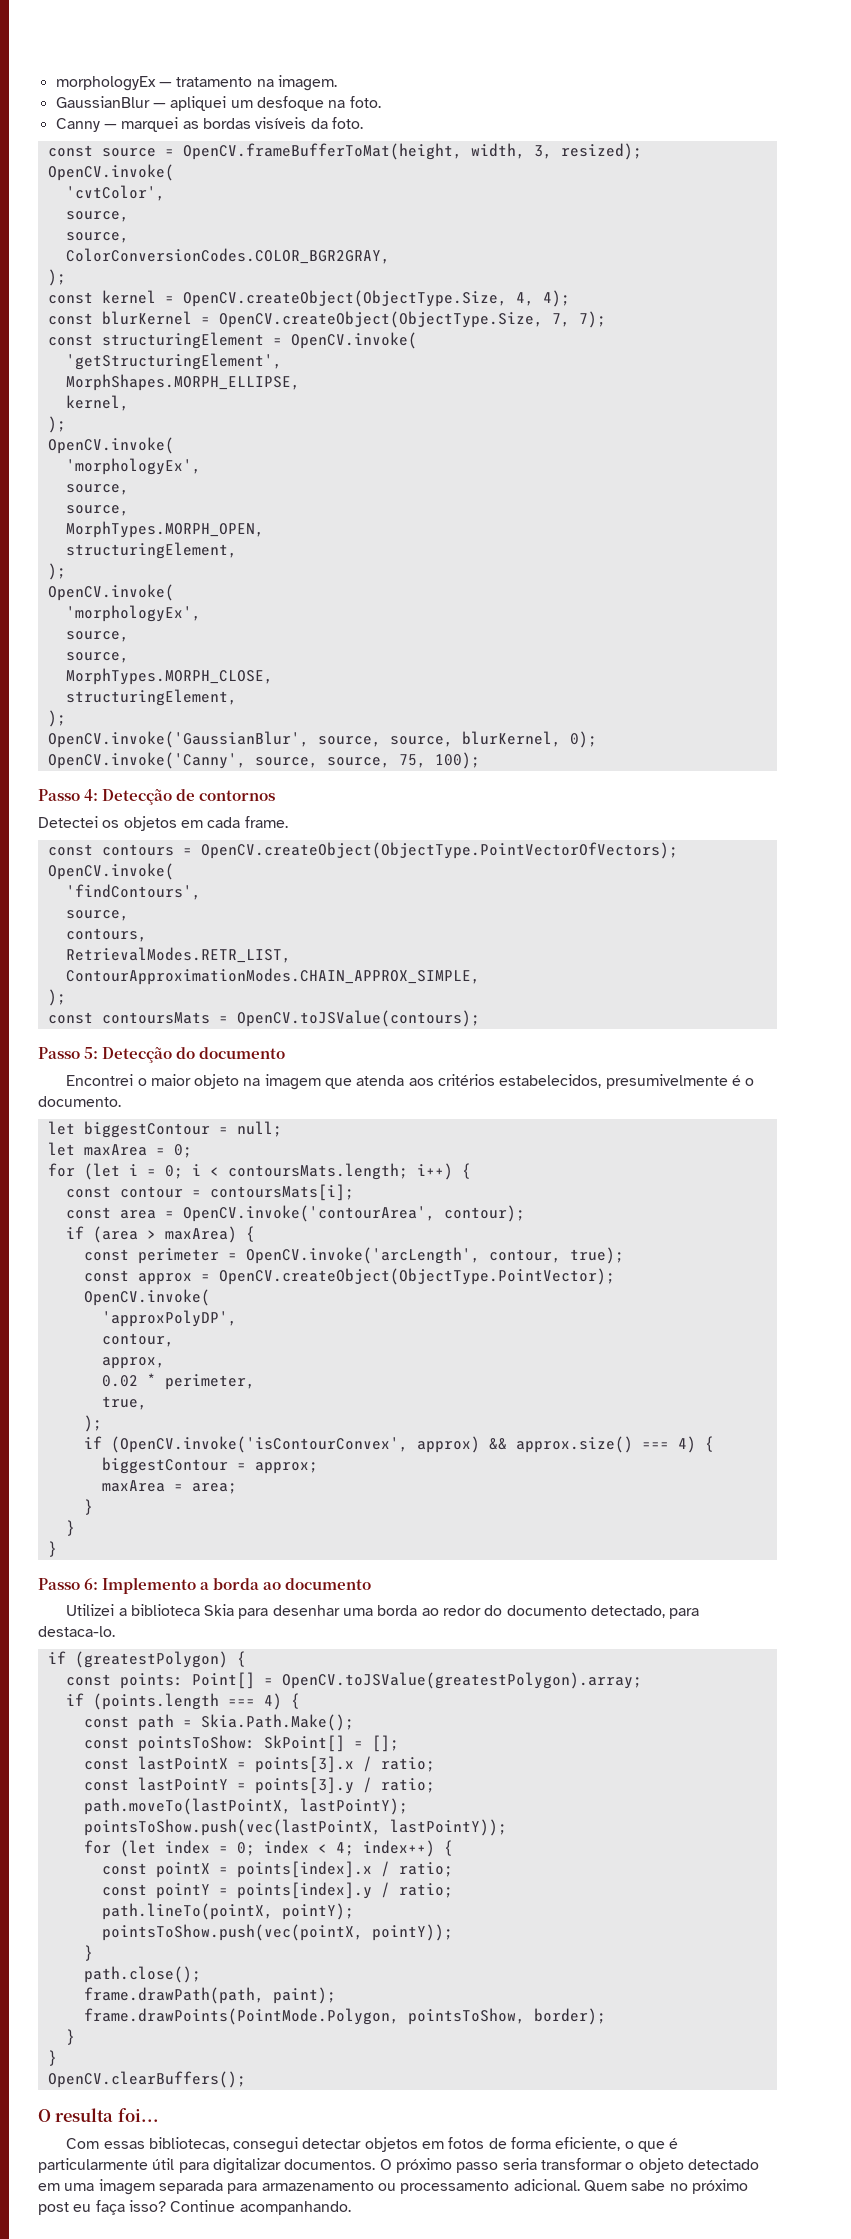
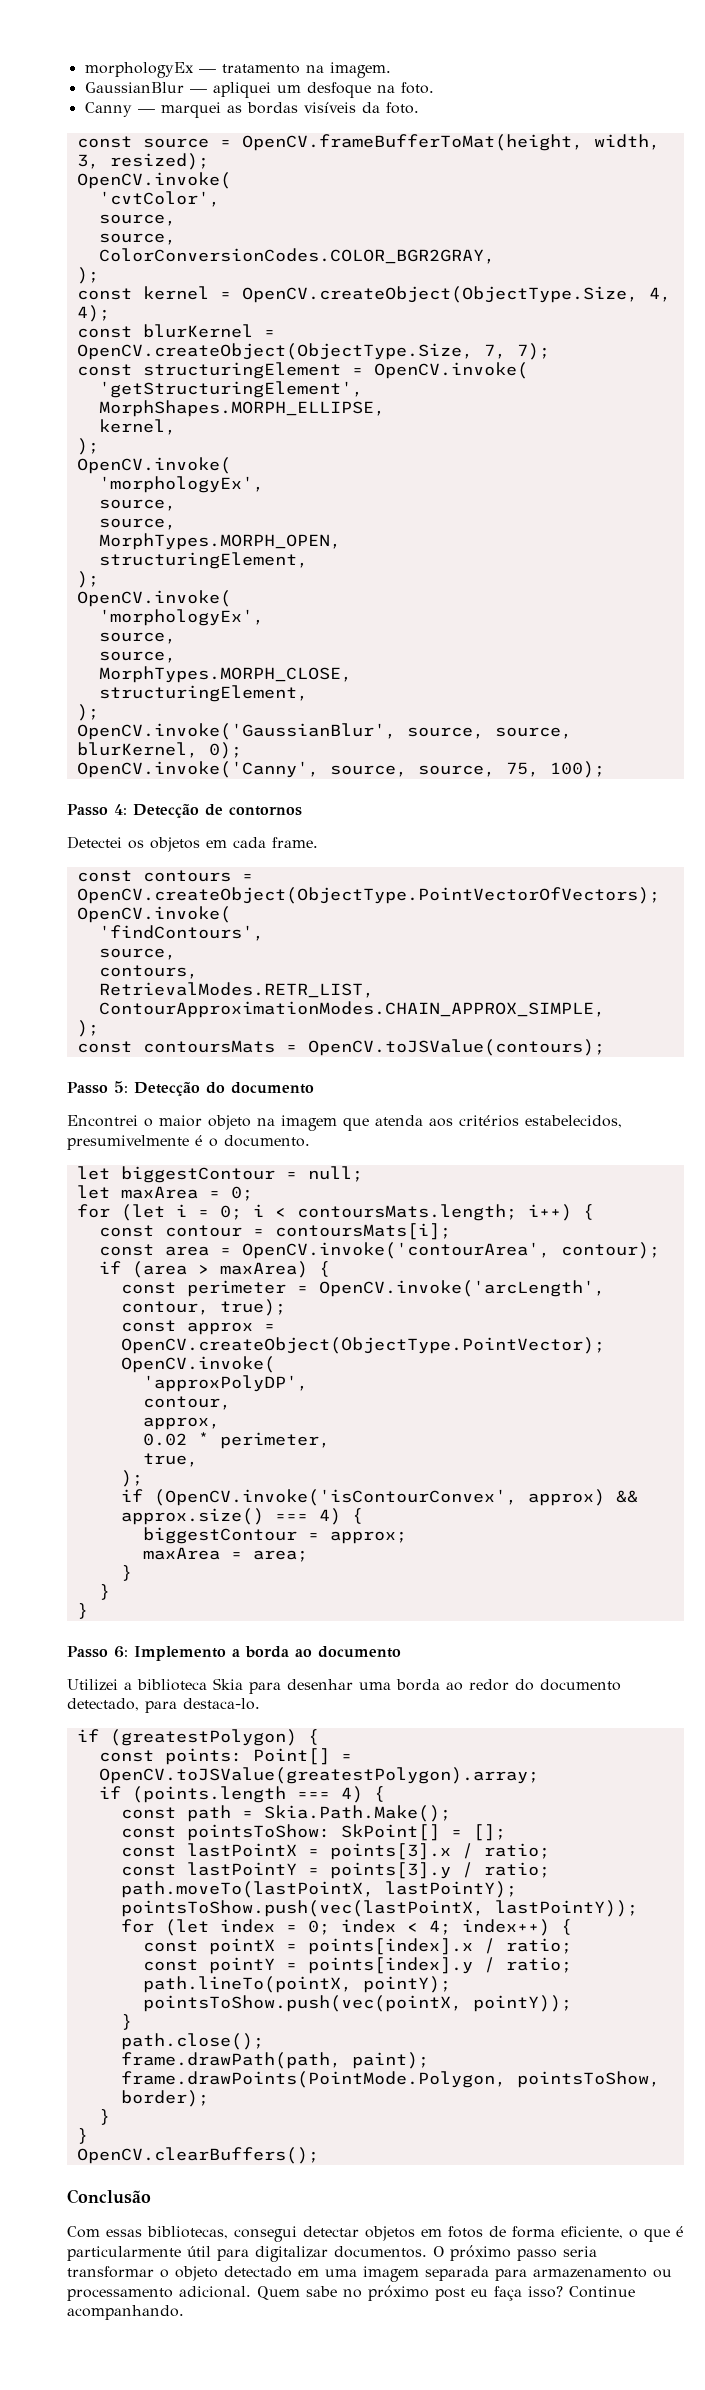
- O resulta foi...
+ Conclusão

